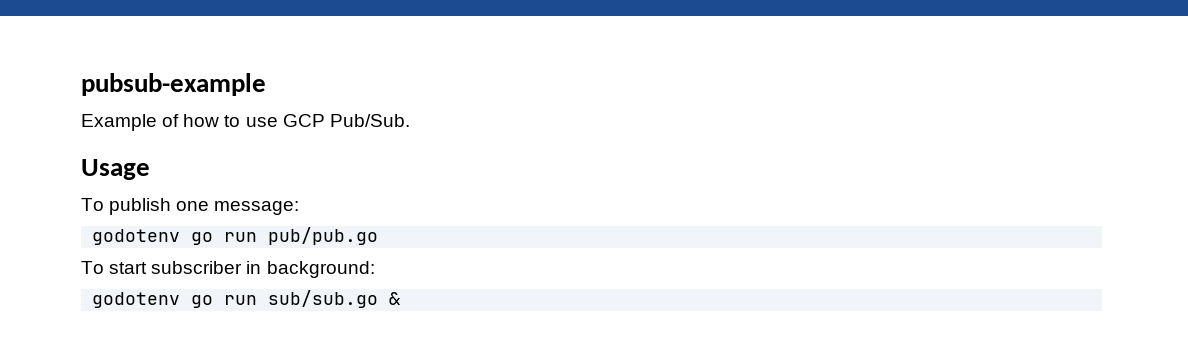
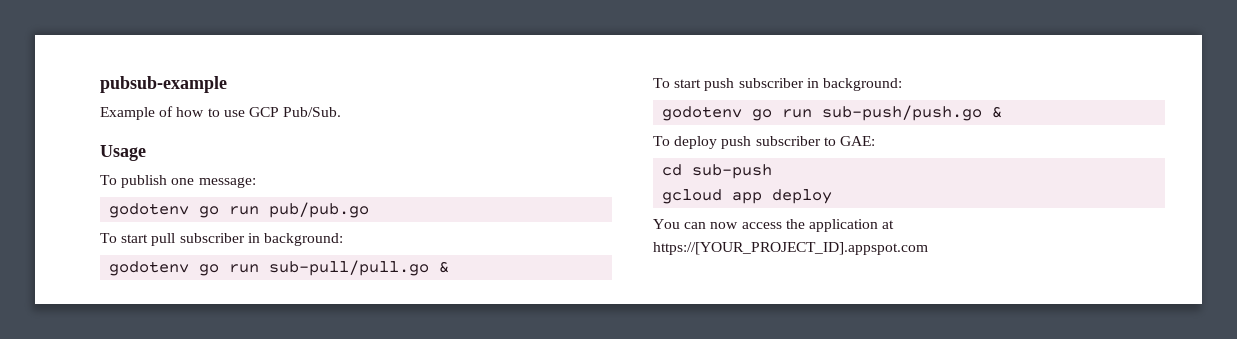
- To start subscriber in background:
- godotenv go run sub/sub.go &
+ To start pull subscriber in background:
+ godotenv go run sub-pull/pull.go &
+ To start push subscriber in background:
+ godotenv go run sub-push/push.go &
+ To deploy push subscriber to GAE:
+ cd sub-push
+ gcloud app deploy
+ You can now access the application at https://[YOUR_PROJECT_ID].appspot.com

